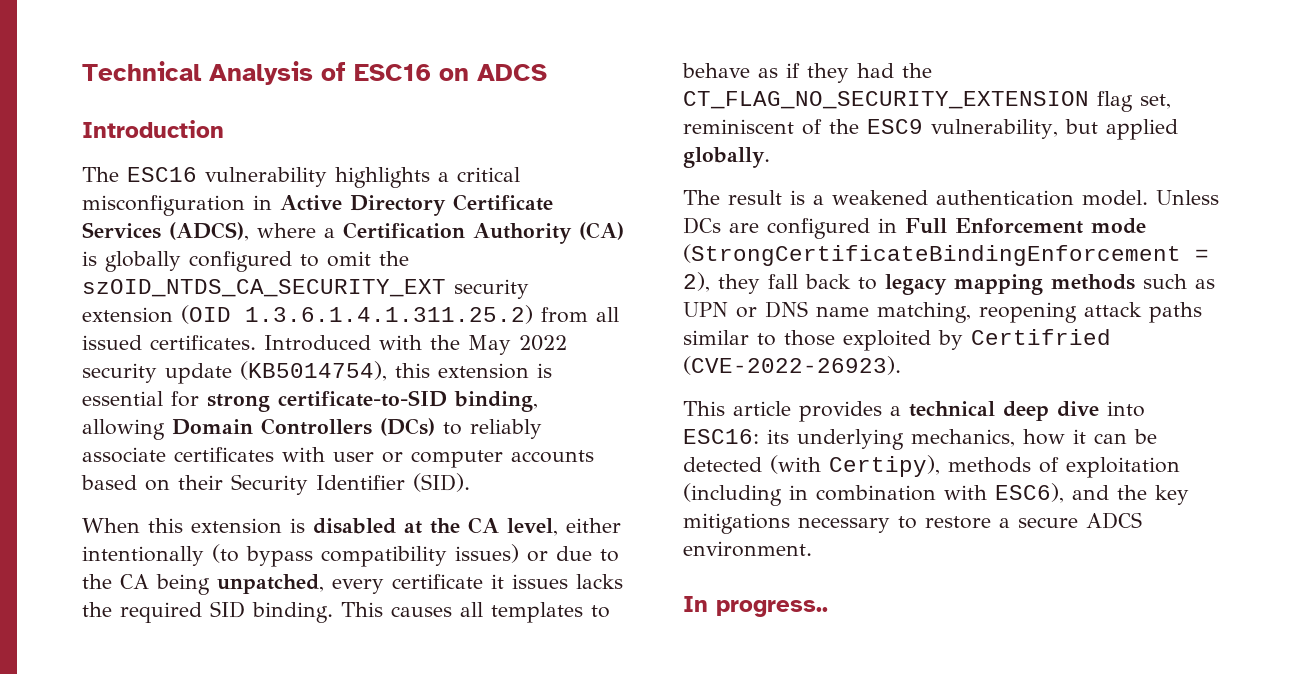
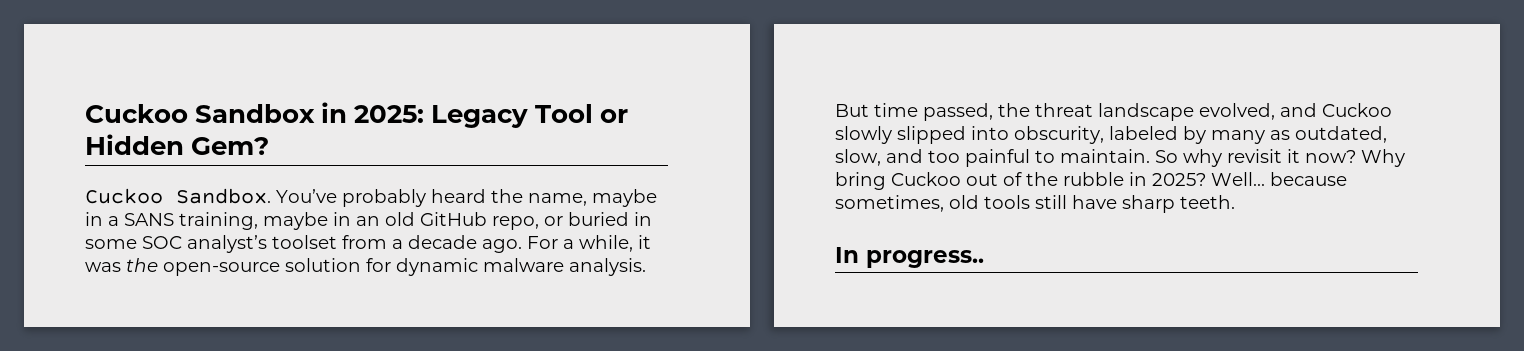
- Technical Analysis of ESC16 on ADCS
- Introduction
- The ESC16 vulnerability highlights a critical misconfiguration in Active Directory Certificate Services (ADCS), where a Certification Authority (CA) is globally configured to omit the szOID_NTDS_CA_SECURITY_EXT security extension (OID 1.3.6.1.4.1.311.25.2) from all issued certificates. Introduced with the May 2022 security update (KB5014754), this extension is essential for strong certificate-to-SID binding, allowing Domain Controllers (DCs) to reliably associate certificates with user or computer accounts based on their Security Identifier (SID).
- When this extension is disabled at the CA level, either intentionally (to bypass compatibility issues) or due to the CA being unpatched, every certificate it issues lacks the required SID binding. This causes all templates to behave as if they had the CT_FLAG_NO_SECURITY_EXTENSION flag set, reminiscent of the ESC9 vulnerability, but applied globally.
- The result is a weakened authentication model. Unless DCs are configured in Full Enforcement mode (StrongCertificateBindingEnforcement = 2), they fall back to legacy mapping methods such as UPN or DNS name matching, reopening attack paths similar to those exploited by Certifried (CVE-2022-26923).
- This article provides a technical deep dive into ESC16: its underlying mechanics, how it can be detected (with Certipy), methods of exploitation (including in combination with ESC6), and the key mitigations necessary to restore a secure ADCS environment.
+ Cuckoo Sandbox in 2025: Legacy Tool or Hidden Gem?
+ Cuckoo Sandbox. You’ve probably heard the name, maybe in a SANS training, maybe in an old GitHub repo, or buried in some SOC analyst’s toolset from a decade ago. For a while, it was the open-source solution for dynamic malware analysis. But time passed, the threat landscape evolved, and Cuckoo slowly slipped into obscurity, labeled by many as outdated, slow, and too painful to maintain. So why revisit it now? Why bring Cuckoo out of the rubble in 2025? Well... because sometimes, old tools still have sharp teeth.

